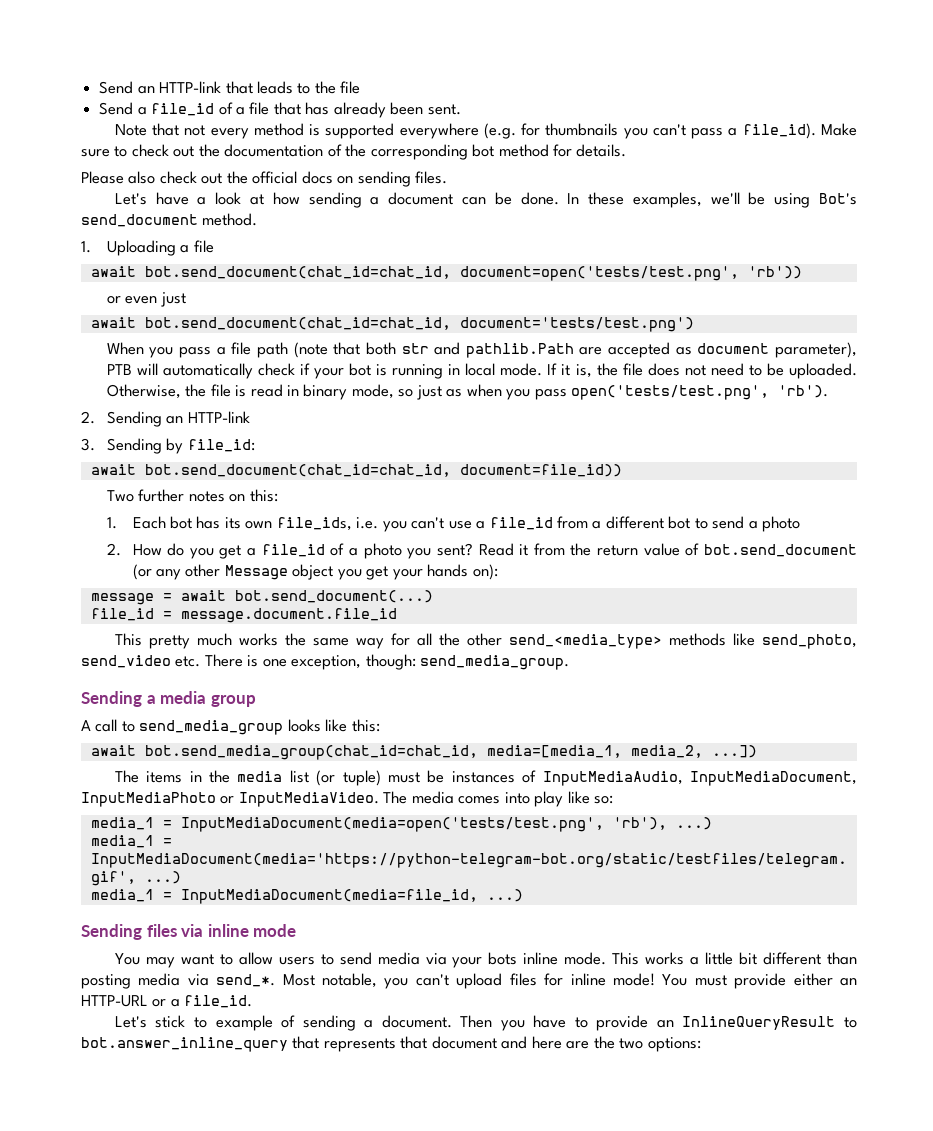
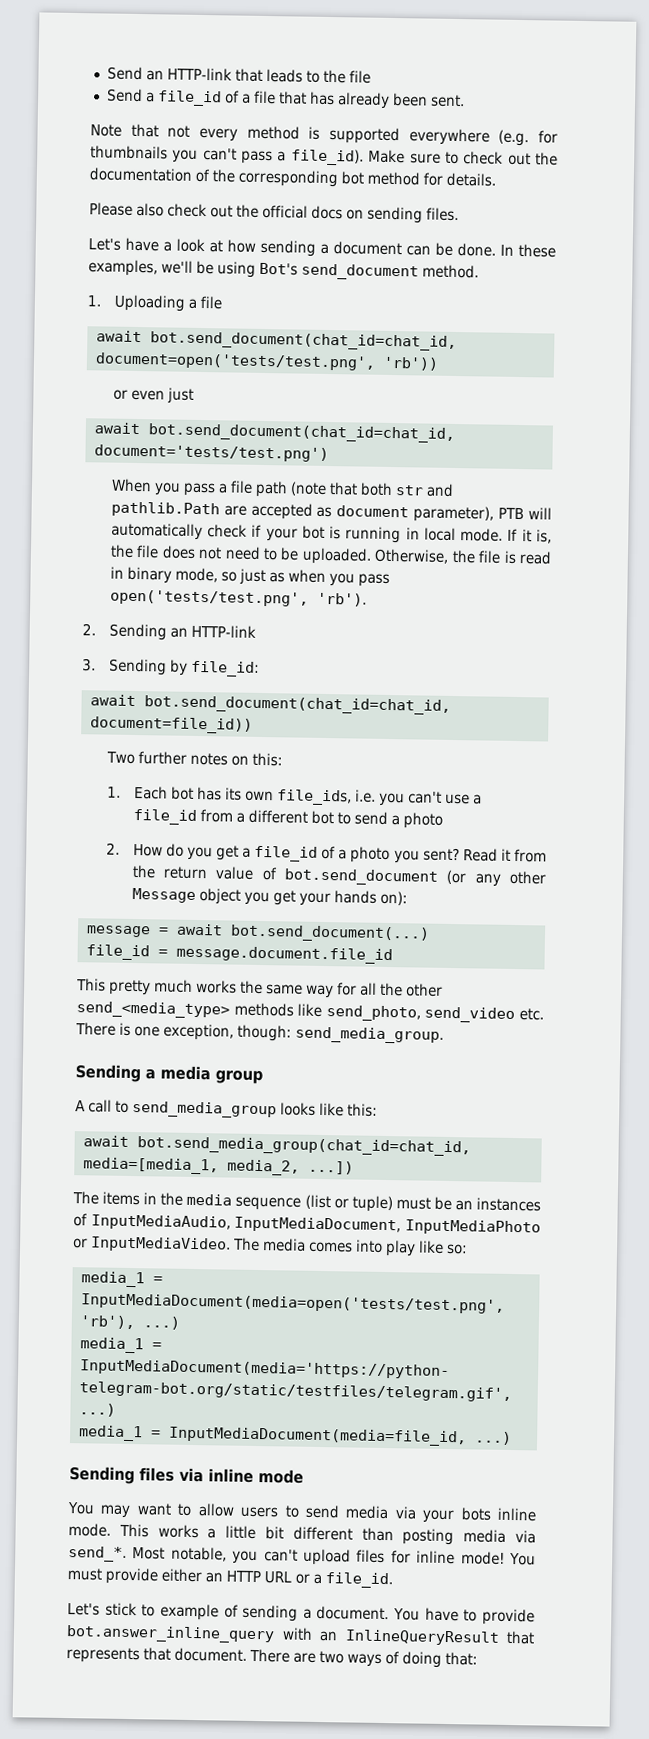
- The items in the media list (or tuple) must be instances of InputMediaAudio, InputMediaDocument, InputMediaPhoto or InputMediaVideo.
+ The items in the media sequence (list or tuple) must be an instances of InputMediaAudio, InputMediaDocument, InputMediaPhoto or InputMediaVideo.
- You must provide either an HTTP-URL or a file_id.
+ You must provide either an HTTP URL or a file_id.
- Then you have to provide an InlineQueryResult to bot.answer_inline_query that represents that document and here are the two options:
+ You have to provide bot.answer_inline_query with an InlineQueryResult that represents that document. There are two ways of doing that:

